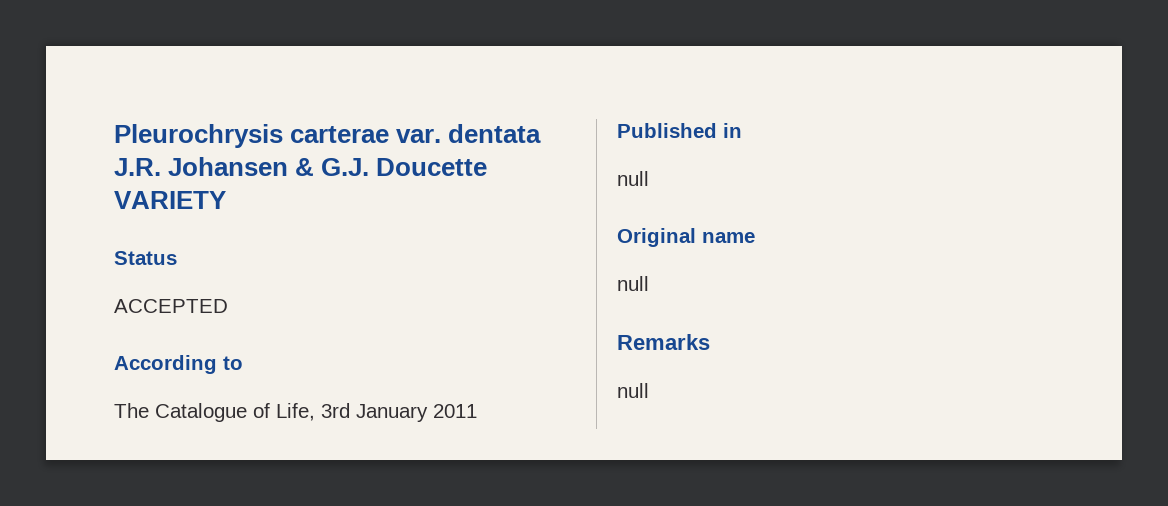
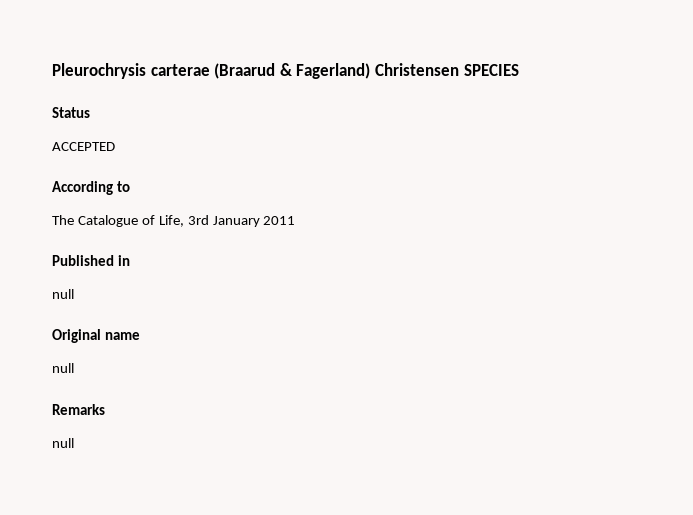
- Pleurochrysis carterae var. dentata J.R. Johansen & G.J. Doucette VARIETY
+ Pleurochrysis carterae (Braarud & Fagerland) Christensen SPECIES

